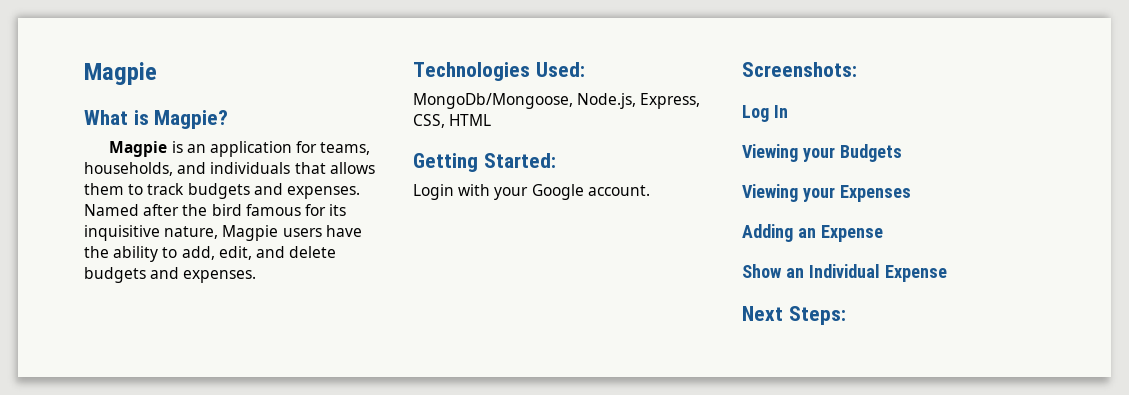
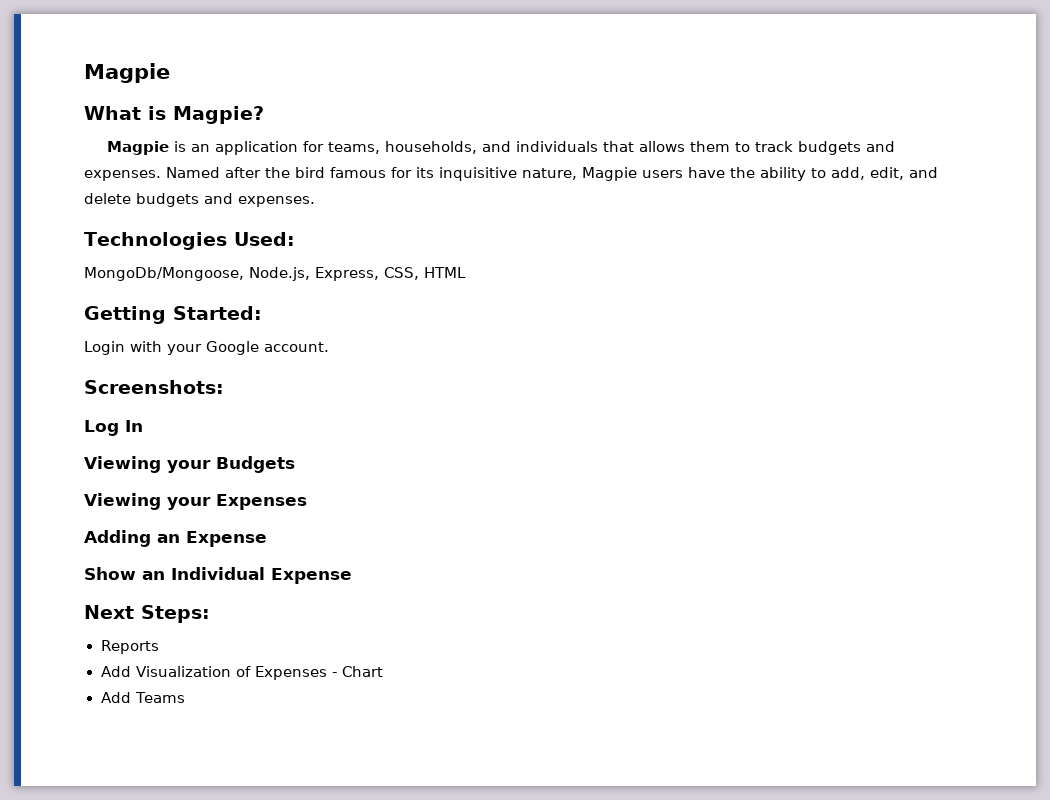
+ Reports
+ Add Visualization of Expenses - Chart
+ Add Teams

